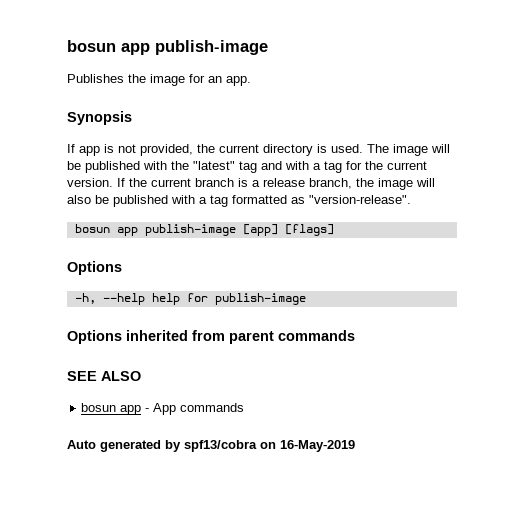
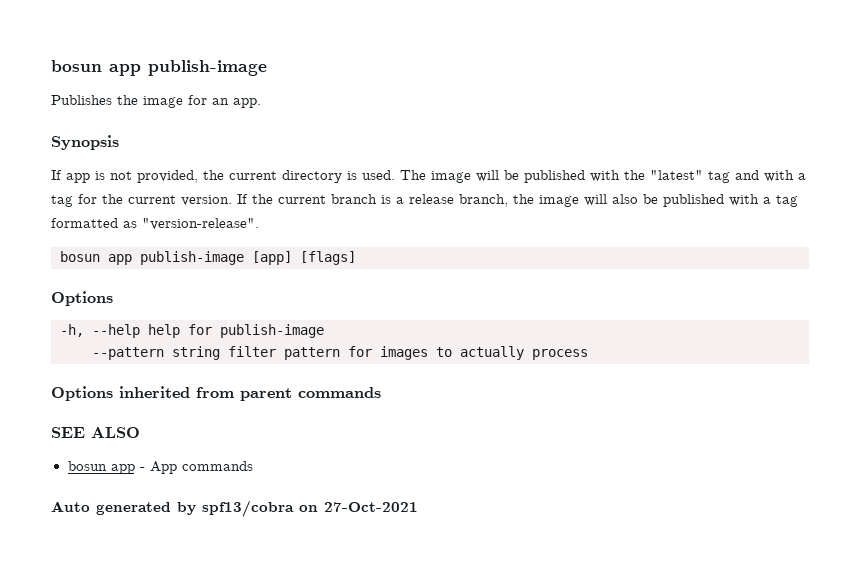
+ --pattern string filter pattern for images to actually process
- Auto generated by spf13/cobra on 16-May-2019
+ Auto generated by spf13/cobra on 27-Oct-2021

